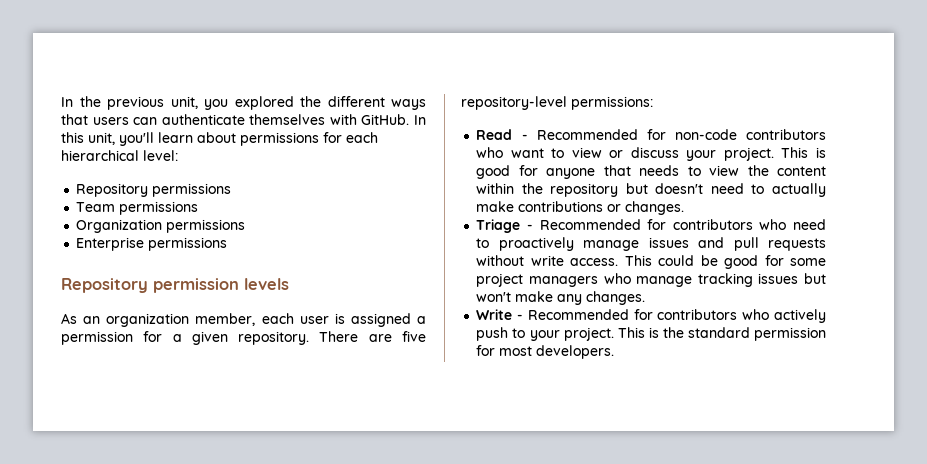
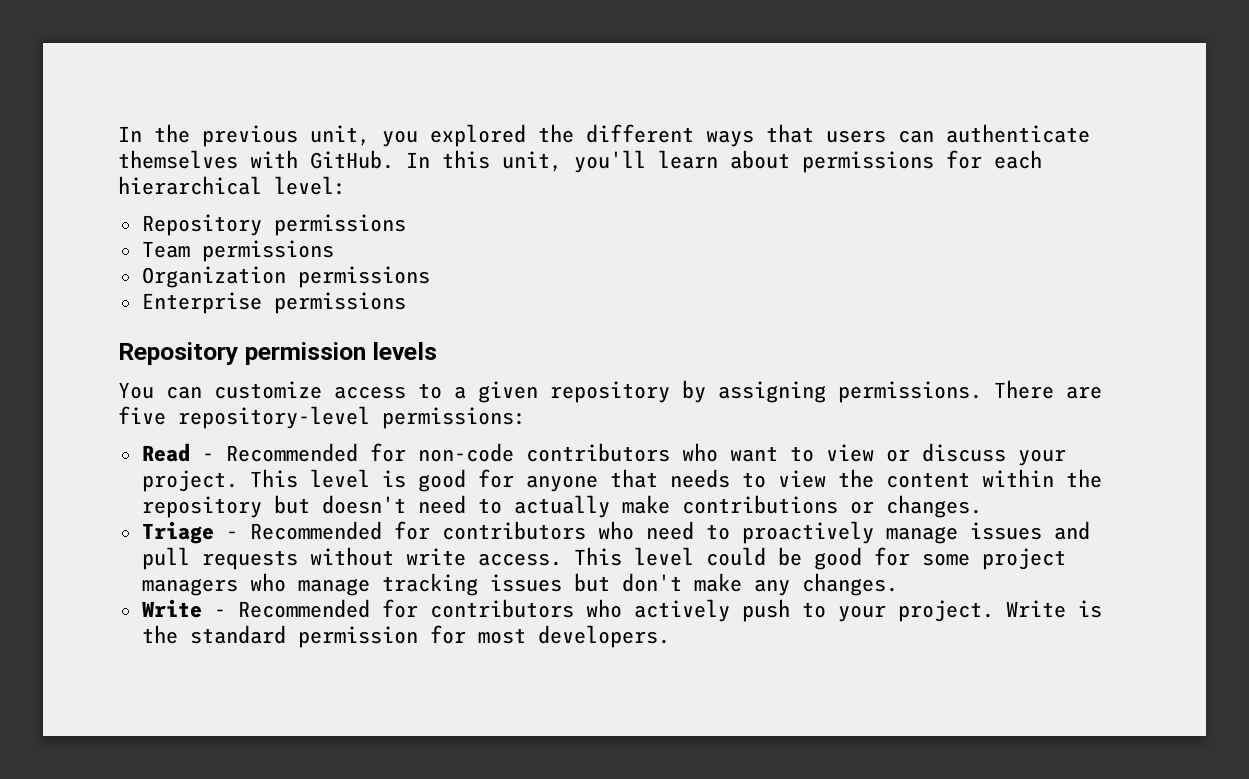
- As an organization member, each user is assigned a permission for a given repository.
+ You can customize access to a given repository by assigning permissions.
- This is good for anyone that needs to view the content within the repository but doesn't need to actually make contributions or changes.
+ This level is good for anyone that needs to view the content within the repository but doesn't need to actually make contributions or changes.
- This could be good for some project managers who manage tracking issues but won't make any changes.
+ This level could be good for some project managers who manage tracking issues but don't make any changes.
- This is the standard permission for most developers.
+ Write is the standard permission for most developers.

